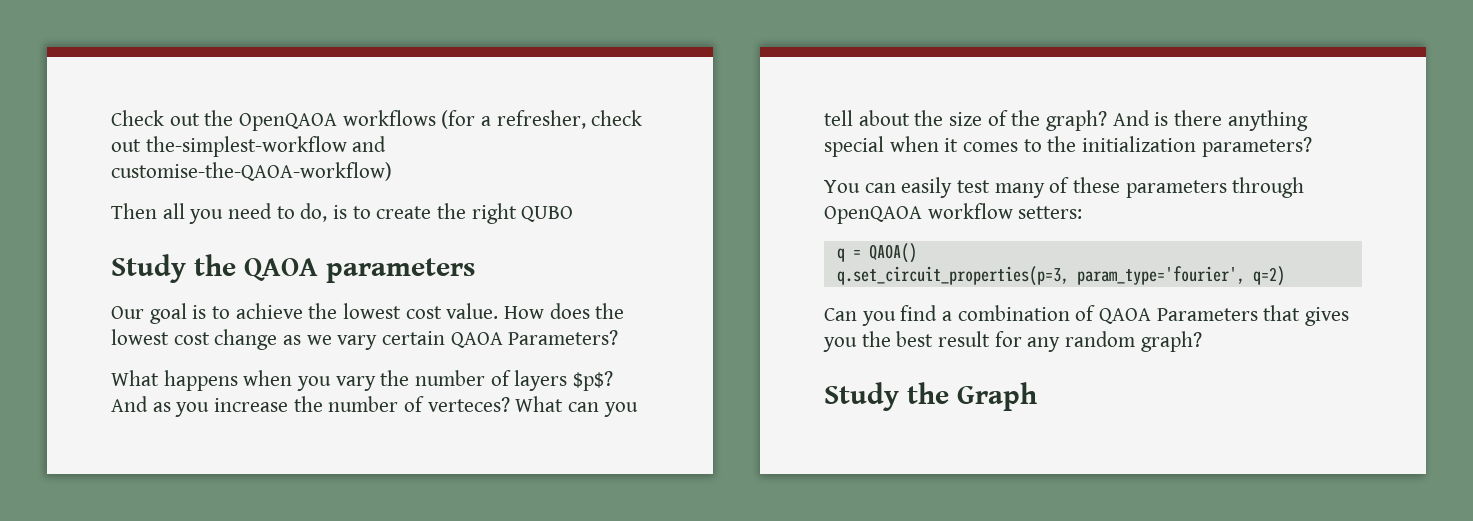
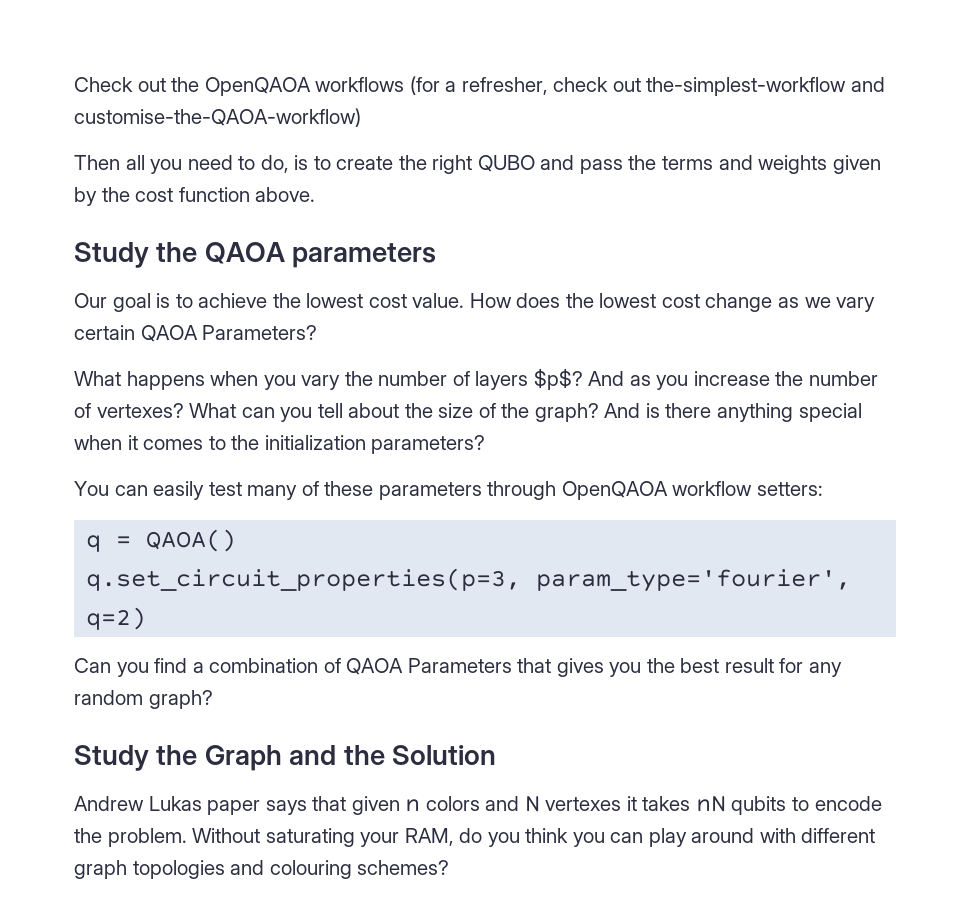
- Then all you need to do, is to create the right QUBO
+ Then all you need to do, is to create the right QUBO and pass the terms and weights given by the cost function above.
- And as you increase the number of verteces?
+ And as you increase the number of vertexes?
- Study the Graph
+ Study the Graph and the Solution
+ Andrew Lukas paper says that given n colors and N vertexes it takes nN qubits to encode the problem. Without saturating your RAM, do you think you can play around with different graph topologies and colouring schemes?

